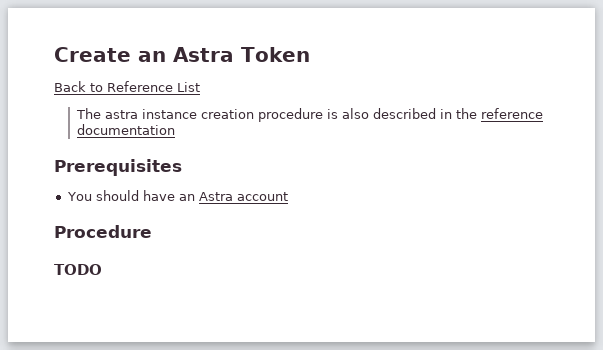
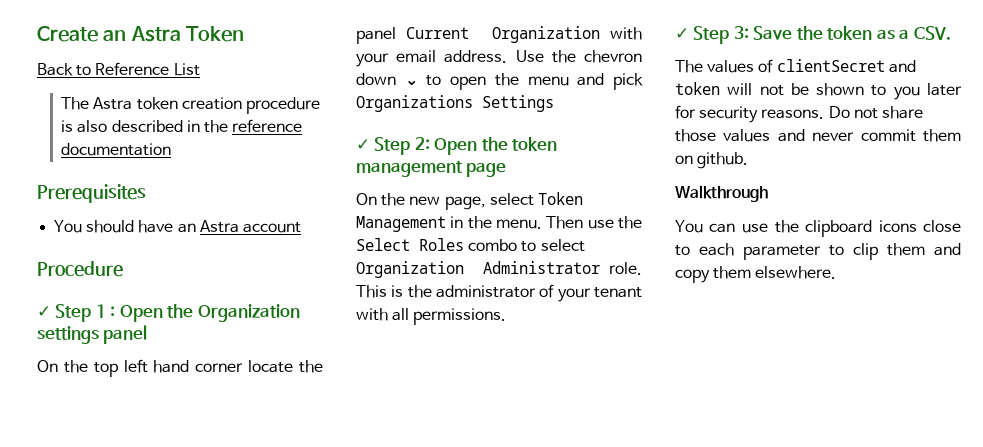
- The astra instance creation procedure is also described in the reference documentation
+ The Astra token creation procedure is also described in the reference documentation
- TODO
+ ✓ Step 1 : Open the Organization settings panel
+ On the top left hand corner locate the panel Current Organization with your email address. Use the chevron down ⌄ to open the menu and pick Organizations Settings
+ ✓ Step 2: Open the token management page
+ On the new page, select Token Management in the menu. Then use the Select Roles combo to select Organization Administrator role. This is the administrator of your tenant with all permissions.
+ ✓ Step 3: Save the token as a CSV.
+ The values of clientSecret and token will not be shown to you later for security reasons. Do not share those values and never commit them on github.
+ Walkthrough
+ You can use the clipboard icons close to each parameter to clip them and copy them elsewhere.

